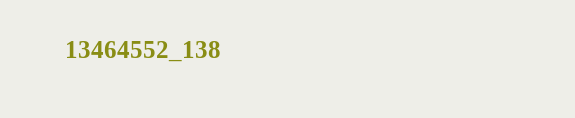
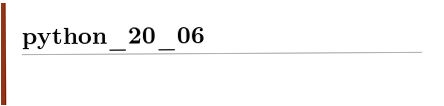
- 13464552_138
+ python_20_06

